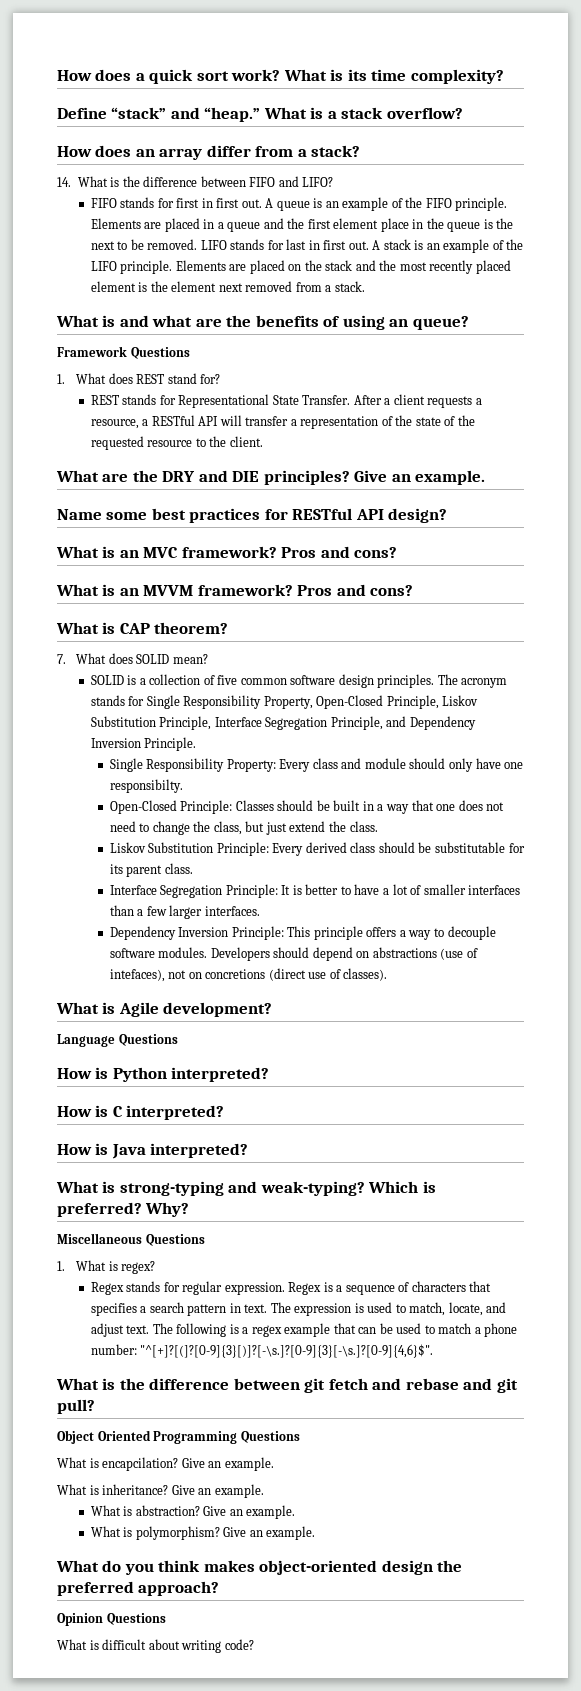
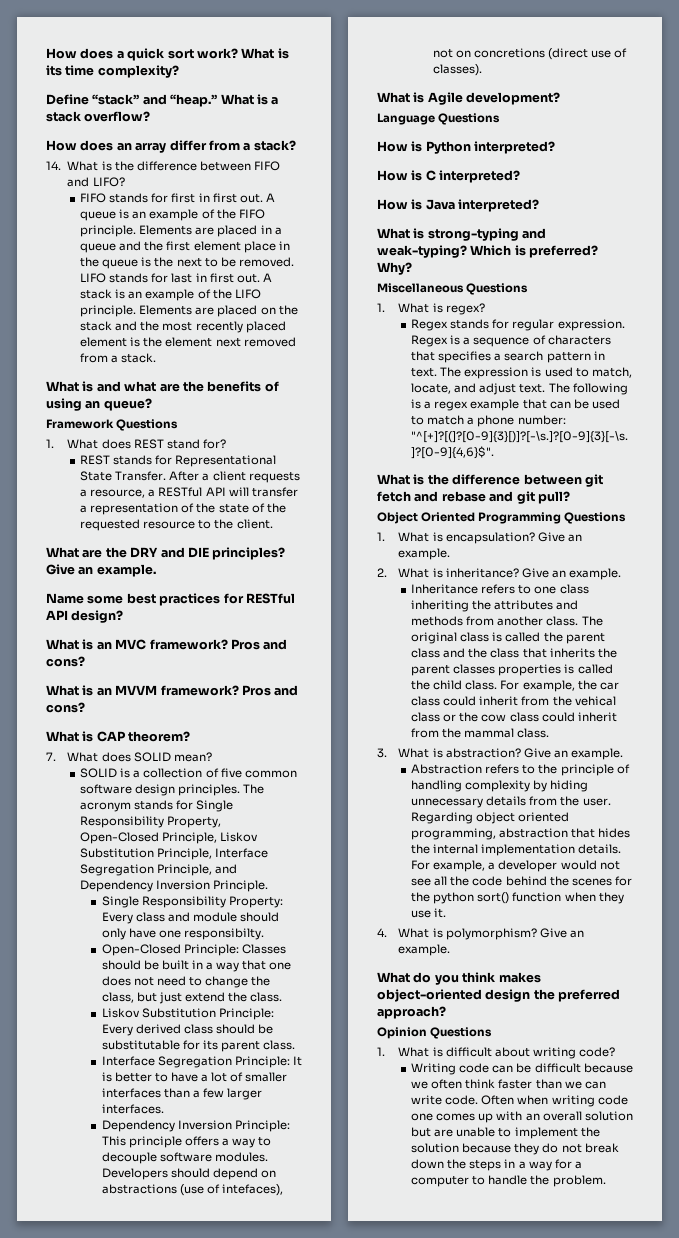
- What is encapcilation? Give an example.
- What is inheritance?
+ 1. What is encapsulation? Give an example.
+ 2. What is inheritance?
- What is abstraction?
+ Inheritance refers to one class inheriting the attributes and methods from another class. The original class is called the parent class and the class that inherits the parent classes properties is called the child class. For example, the car class could inherit from the vehical class or the cow class could inherit from the mammal class.
+ 3. What is abstraction?
- What is polymorphism?
+ Abstraction refers to the principle of handling complexity by hiding unnecessary details from the user. Regarding object oriented programming, abstraction that hides the internal implementation details. For example, a developer would not see all the code behind the scenes for the python sort() function when they use it.
+ 4. What is polymorphism?
- What is difficult about writing code?
+ 1. What is difficult about writing code?
+ Writing code can be difficult because we often think faster than we can write code. Often when writing code one comes up with an overall solution but are unable to implement the solution because they do not break down the steps in a way for a computer to handle the problem.

